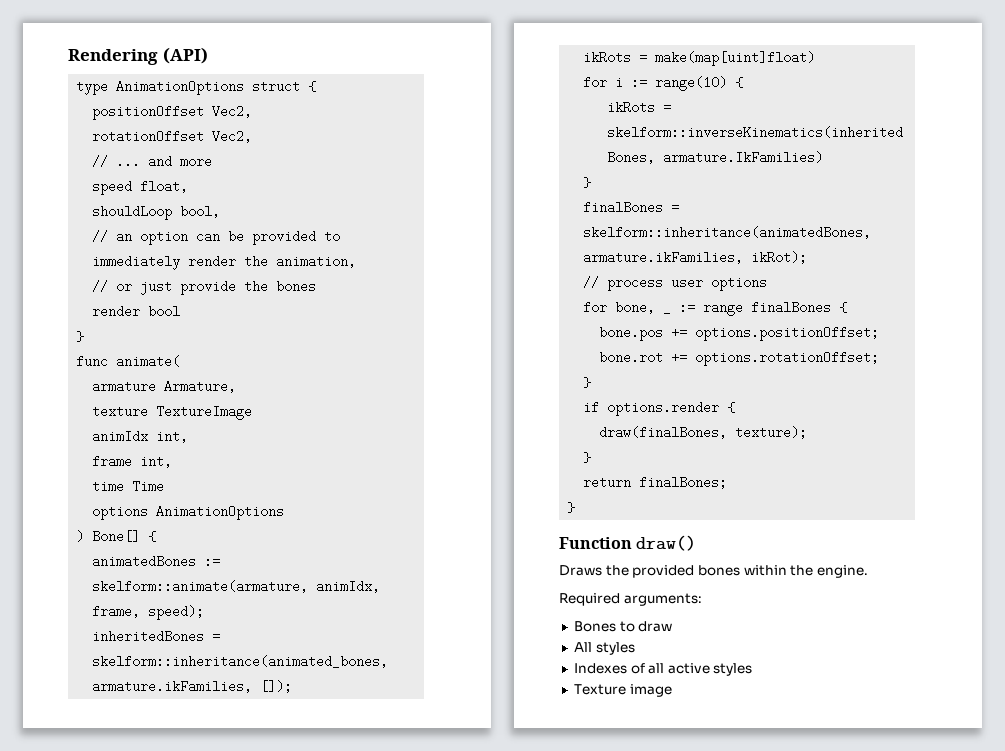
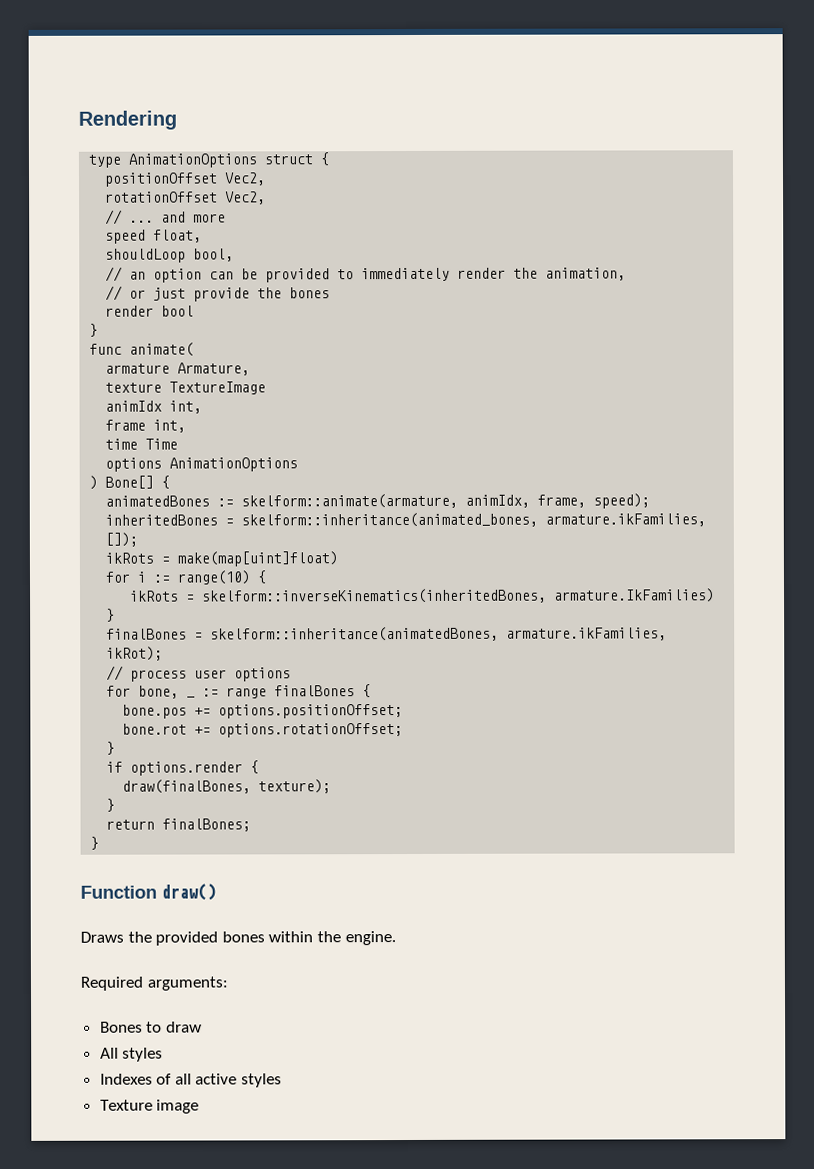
- Rendering (API)
+ Rendering

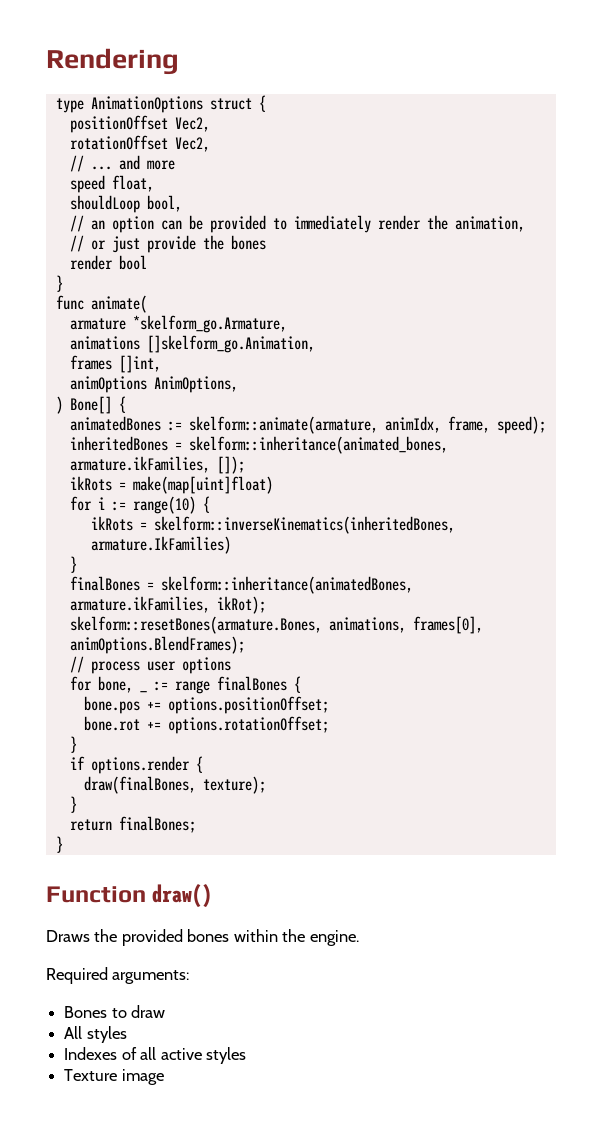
- armature Armature,
- texture TextureImage
- animIdx int,
- frame int,
- time Time
- options AnimationOptions
+ armature *skelform_go.Armature,
+ animations []skelform_go.Animation,
+ frames []int,
+ animOptions AnimOptions,
+ skelform::resetBones(armature.Bones, animations, frames[0], animOptions.BlendFrames);

